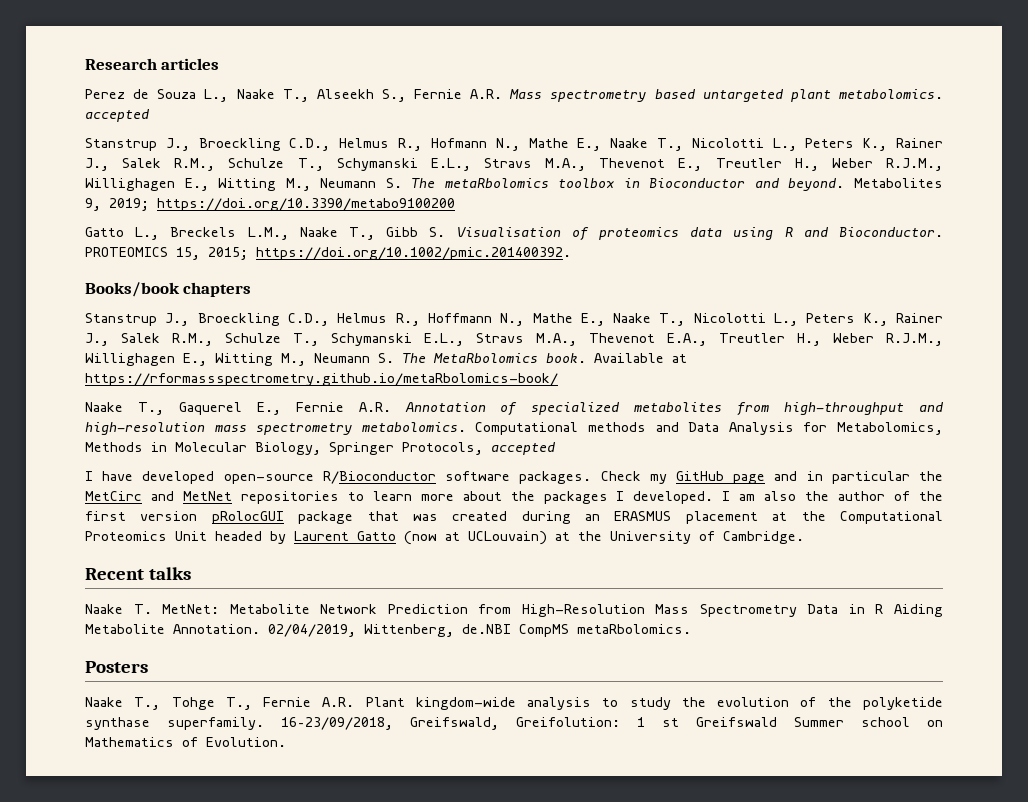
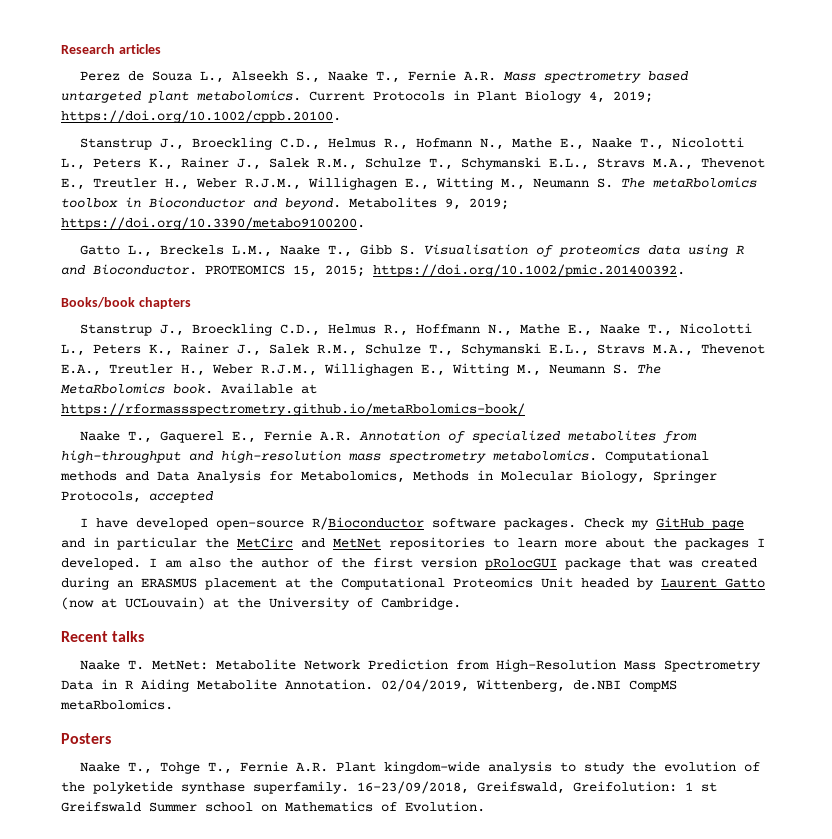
- Perez de Souza L., Naake T., Alseekh S., Fernie A.R. Mass spectrometry based untargeted plant metabolomics. accepted
+ Perez de Souza L., Alseekh S., Naake T., Fernie A.R. Mass spectrometry based untargeted plant metabolomics. Current Protocols in Plant Biology 4, 2019; https://doi.org/10.1002/cppb.20100.
- Metabolites 9, 2019; https://doi.org/10.3390/metabo9100200
+ Metabolites 9, 2019; https://doi.org/10.3390/metabo9100200.

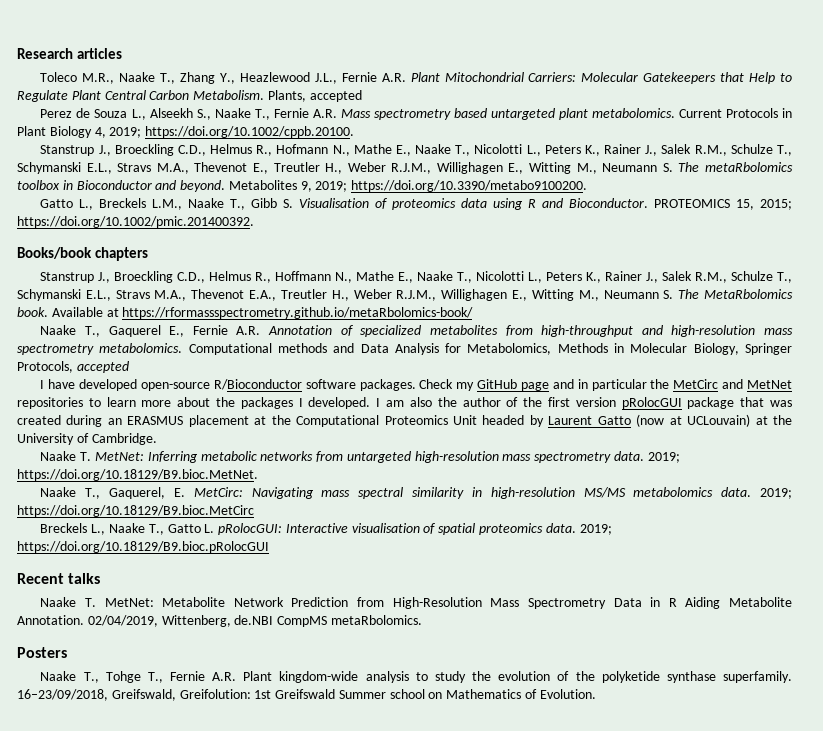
+ Toleco M.R., Naake T., Zhang Y., Heazlewood J.L., Fernie A.R. Plant Mitochondrial Carriers: Molecular Gatekeepers that Help to Regulate Plant Central Carbon Metabolism. Plants, accepted
+ Naake T. MetNet: Inferring metabolic networks from untargeted high-resolution mass spectrometry data. 2019; https://doi.org/10.18129/B9.bioc.MetNet.
+ Naake T., Gaquerel, E. MetCirc: Navigating mass spectral similarity in high-resolution MS/MS metabolomics data. 2019; https://doi.org/10.18129/B9.bioc.MetCirc
+ Breckels L., Naake T., Gatto L. pRolocGUI: Interactive visualisation of spatial proteomics data. 2019; https://doi.org/10.18129/B9.bioc.pRolocGUI
- 16–23/09/2018, Greifswald, Greifolution: 1 st Greifswald Summer school on Mathematics of Evolution.
+ 16–23/09/2018, Greifswald, Greifolution: 1st Greifswald Summer school on Mathematics of Evolution.

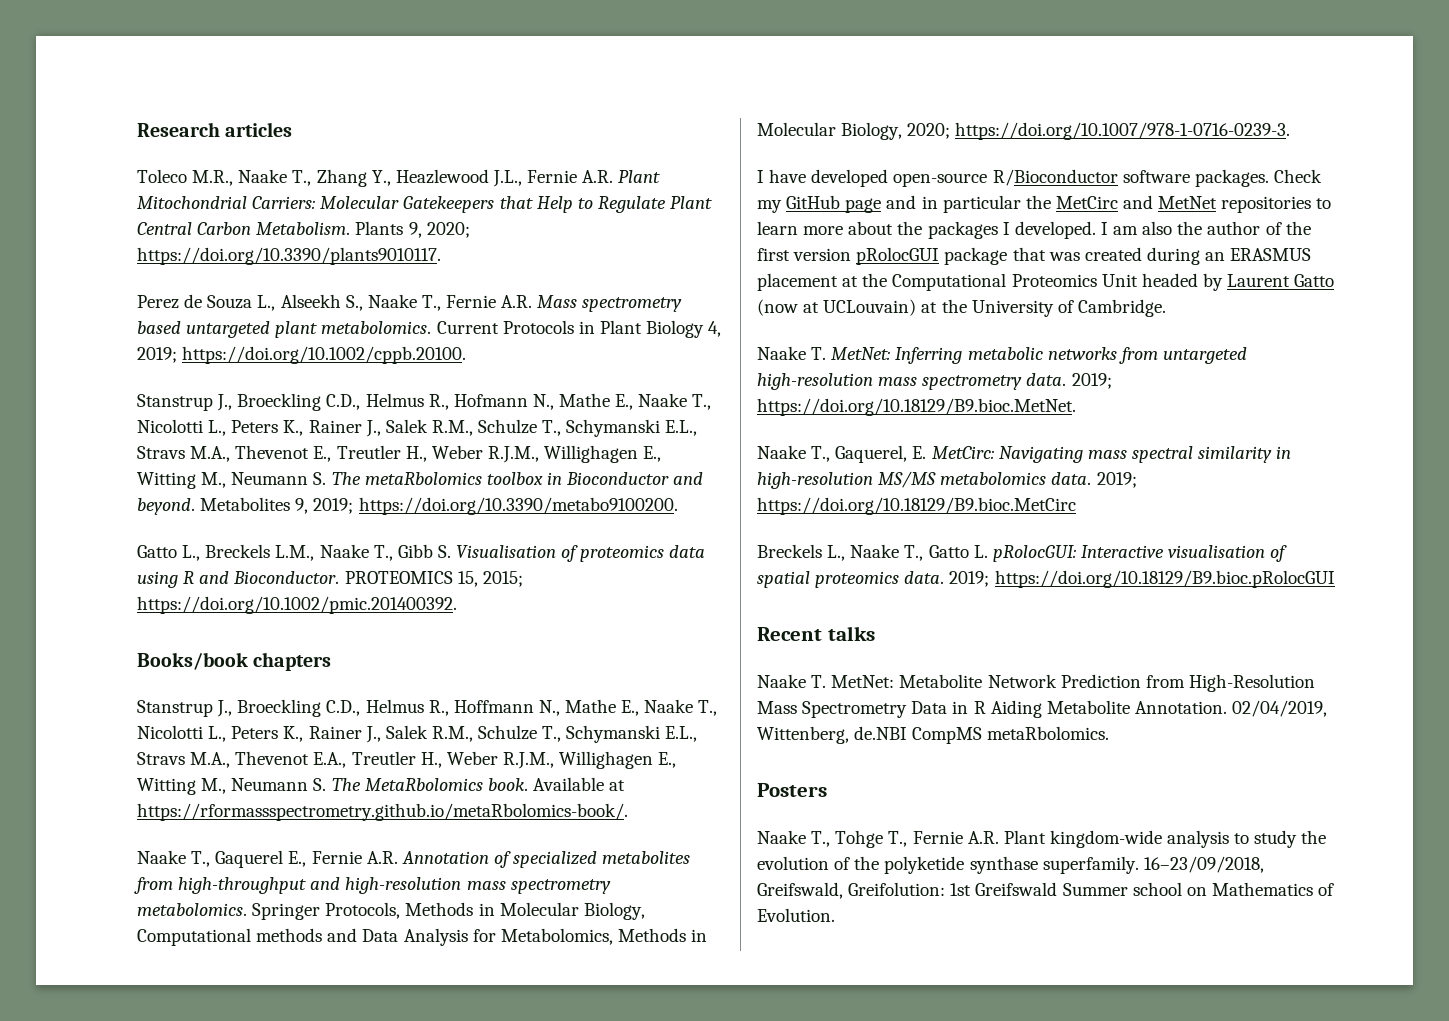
- Plants, accepted
+ Plants 9, 2020; https://doi.org/10.3390/plants9010117.
- Available at https://rformassspectrometry.github.io/metaRbolomics-book/
+ Available at https://rformassspectrometry.github.io/metaRbolomics-book/.
- Computational methods and Data Analysis for Metabolomics, Methods in Molecular Biology, Springer Protocols, accepted
+ Springer Protocols, Methods in Molecular Biology, Computational methods and Data Analysis for Metabolomics, Methods in Molecular Biology, 2020; https://doi.org/10.1007/978-1-0716-0239-3.

